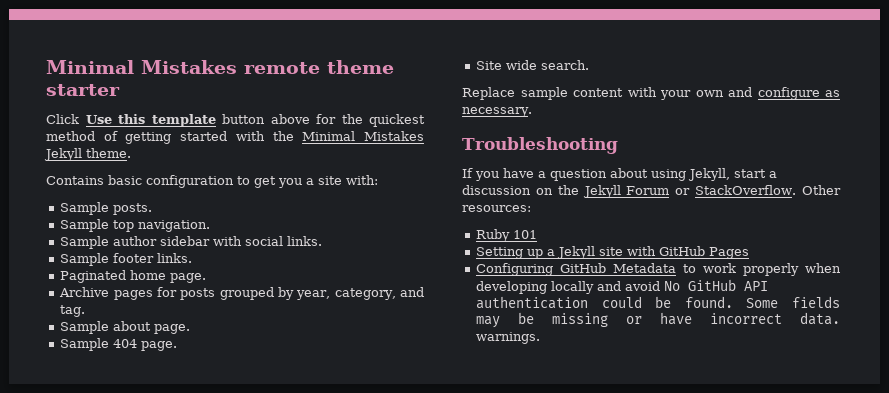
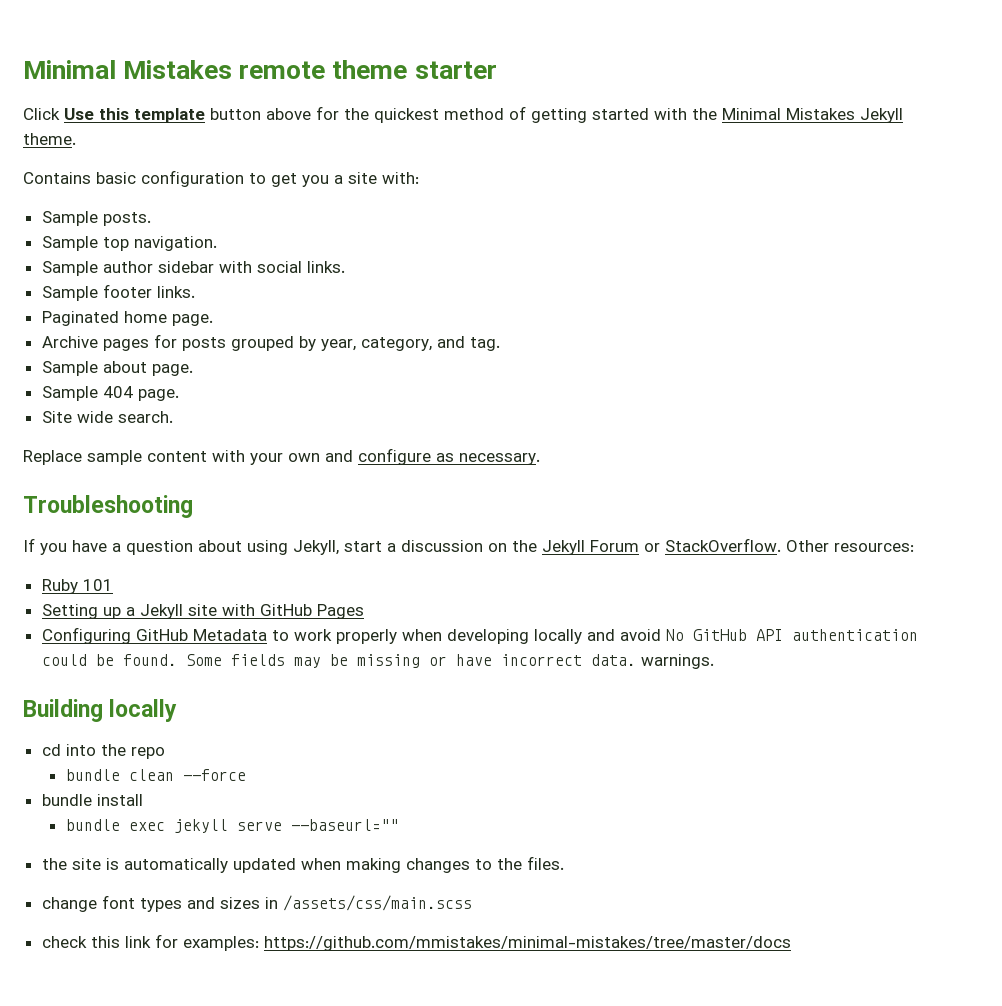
+ Building locally
+ cd into the repo
+ bundle clean --force
+ bundle install
+ bundle exec jekyll serve --baseurl=""
+ the site is automatically updated when making changes to the files.
+ change font types and sizes in /assets/css/main.scss
+ check this link for examples: https://github.com/mmistakes/minimal-mistakes/tree/master/docs

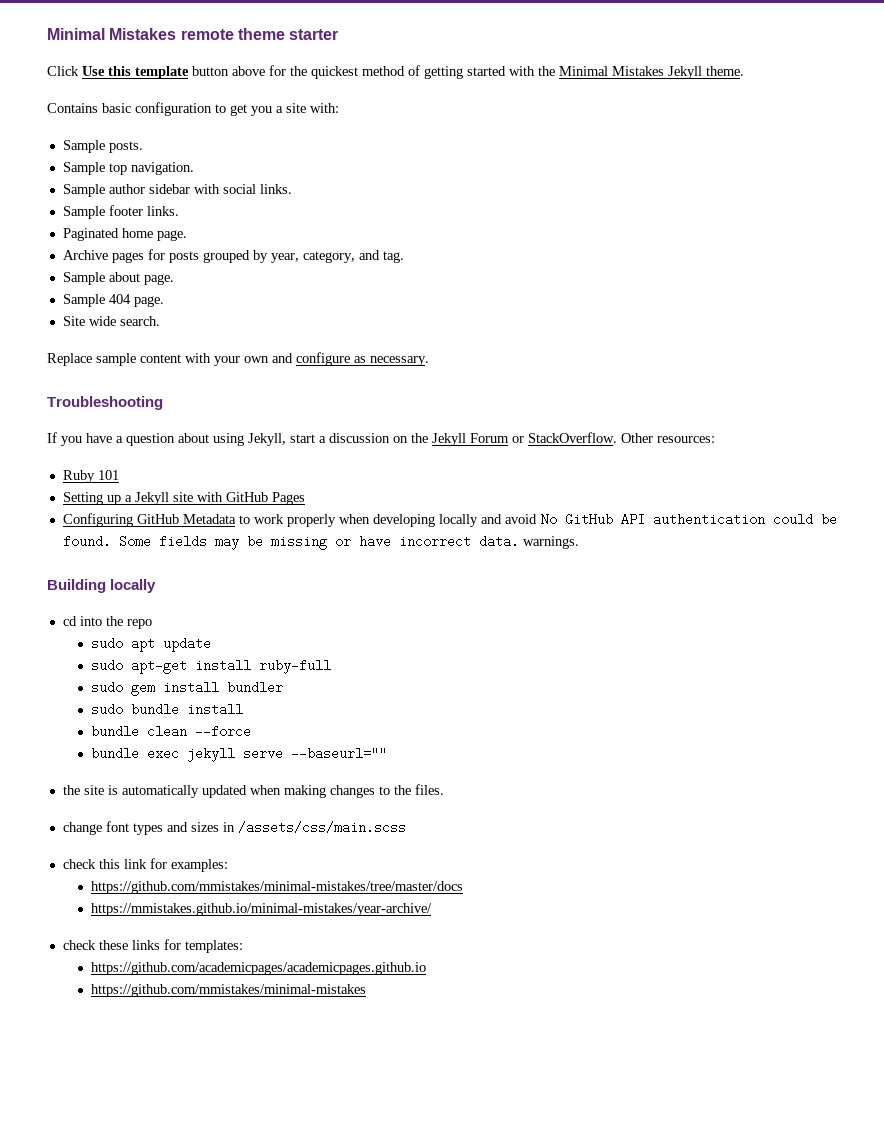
+ sudo apt update
+ sudo apt-get install ruby-full
+ sudo gem install bundler
+ sudo bundle install
- bundle install
- check this link for examples: https://github.com/mmistakes/minimal-mistakes/tree/master/docs
+ check this link for examples:
+ https://github.com/mmistakes/minimal-mistakes/tree/master/docs
+ https://mmistakes.github.io/minimal-mistakes/year-archive/
+ check these links for templates:
+ https://github.com/academicpages/academicpages.github.io
+ https://github.com/mmistakes/minimal-mistakes

